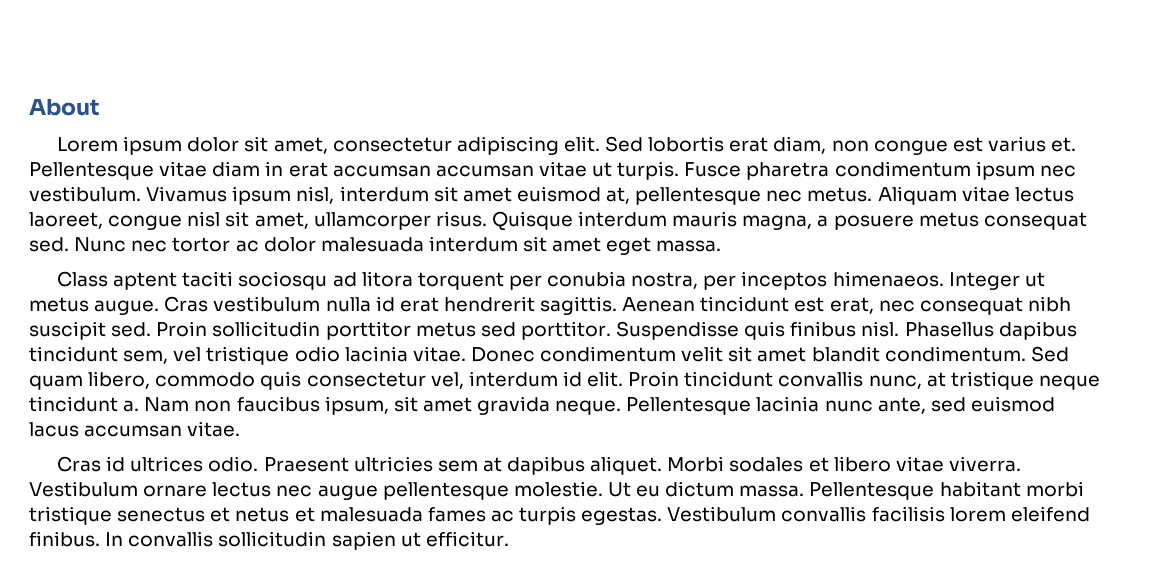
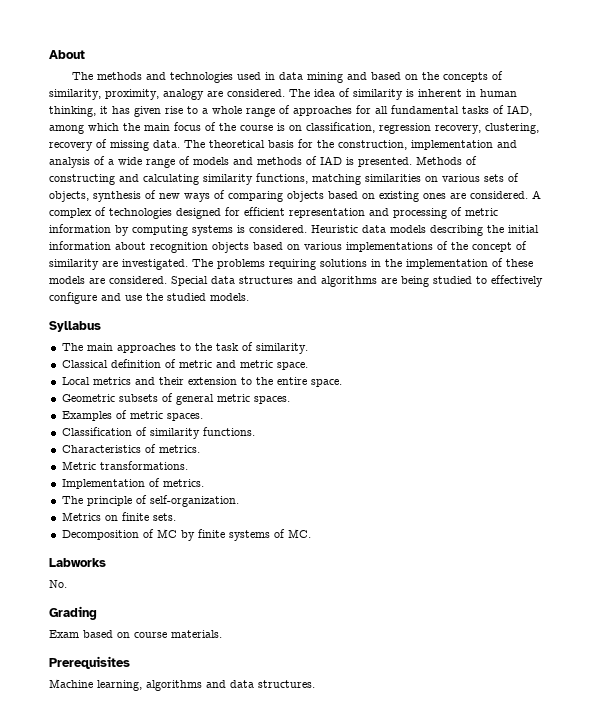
- Lorem ipsum dolor sit amet, consectetur adipiscing elit. Sed lobortis erat diam, non congue est varius et. Pellentesque vitae diam in erat accumsan accumsan vitae ut turpis. Fusce pharetra condimentum ipsum nec vestibulum. Vivamus ipsum nisl, interdum sit amet euismod at, pellentesque nec metus. Aliquam vitae lectus laoreet, congue nisl sit amet, ullamcorper risus. Quisque interdum mauris magna, a posuere metus consequat sed. Nunc nec tortor ac dolor malesuada interdum sit amet eget massa.
- Class aptent taciti sociosqu ad litora torquent per conubia nostra, per inceptos himenaeos. Integer ut metus augue. Cras vestibulum nulla id erat hendrerit sagittis. Aenean tincidunt est erat, nec consequat nibh suscipit sed. Proin sollicitudin porttitor metus sed porttitor. Suspendisse quis finibus nisl. Phasellus dapibus tincidunt sem, vel tristique odio lacinia vitae. Donec condimentum velit sit amet blandit condimentum. Sed quam libero, commodo quis consectetur vel, interdum id elit. Proin tincidunt convallis nunc, at tristique neque tincidunt a. Nam non faucibus ipsum, sit amet gravida neque. Pellentesque lacinia nunc ante, sed euismod lacus accumsan vitae.
- Cras id ultrices odio. Praesent ultricies sem at dapibus aliquet. Morbi sodales et libero vitae viverra. Vestibulum ornare lectus nec augue pellentesque molestie. Ut eu dictum massa. Pellentesque habitant morbi tristique senectus et netus et malesuada fames ac turpis egestas. Vestibulum convallis facilisis lorem eleifend finibus. In convallis sollicitudin sapien ut efficitur.
+ The methods and technologies used in data mining and based on the concepts of similarity, proximity, analogy are considered. The idea of similarity is inherent in human thinking, it has given rise to a whole range of approaches for all fundamental tasks of IAD, among which the main focus of the course is on classification, regression recovery, clustering, recovery of missing data. The theoretical basis for the construction, implementation and analysis of a wide range of models and methods of IAD is presented. Methods of constructing and calculating similarity functions, matching similarities on various sets of objects, synthesis of new ways of comparing objects based on existing ones are considered. A complex of technologies designed for efficient representation and processing of metric information by computing systems is considered. Heuristic data models describing the initial information about recognition objects based on various implementations of the concept of similarity are investigated. The problems requiring solutions in the implementation of these models are considered. Special data structures and algorithms are being studied to effectively configure and use the studied models.
+ Syllabus
+ The main approaches to the task of similarity.
+ Classical definition of metric and metric space.
+ Local metrics and their extension to the entire space.
+ Geometric subsets of general metric spaces.
+ Examples of metric spaces.
+ Classification of similarity functions.
+ Characteristics of metrics.
+ Metric transformations.
+ Implementation of metrics.
+ The principle of self-organization.
+ Metrics on finite sets.
+ Decomposition of MC by finite systems of MC.
+ Labworks
+ No.
+ Grading
+ Exam based on course materials.
+ Prerequisites
+ Machine learning, algorithms and data structures.

